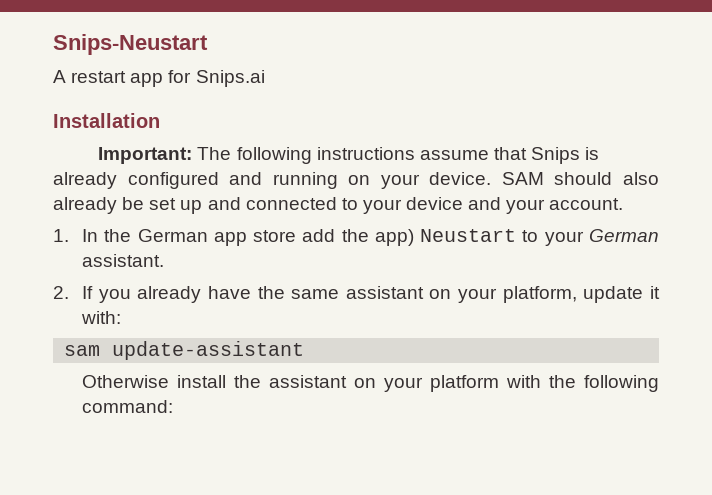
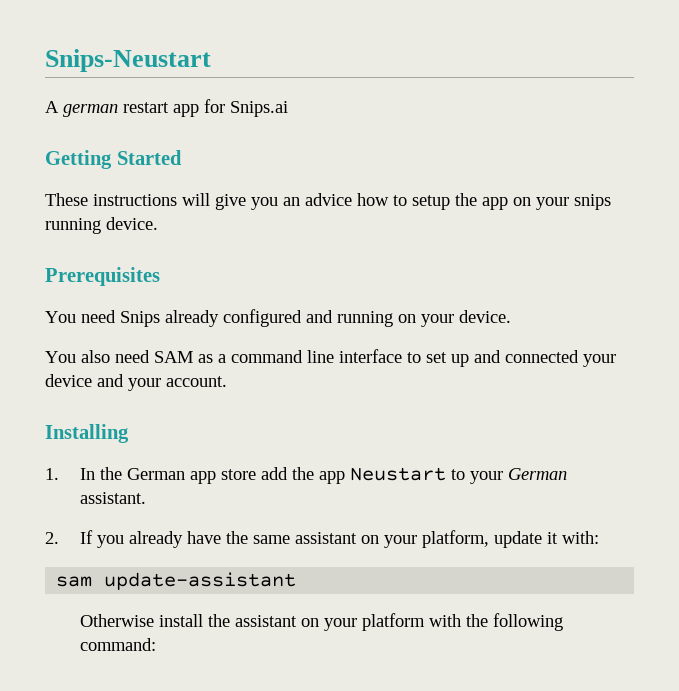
- A restart app for Snips.ai
+ A german restart app for Snips.ai
- Installation
- Important: The following instructions assume that Snips is already configured and running on your device. SAM should also already be set up and connected to your device and your account.
+ Getting Started
+ These instructions will give you an advice how to setup the app on your snips running device.
+ Prerequisites
+ You need Snips already configured and running on your device.
+ You also need SAM as a command line interface to set up and connected your device and your account.
+ Installing
- 1. In the German app store add the app) Neustart to your German assistant.
+ 1. In the German app store add the app Neustart to your German assistant.

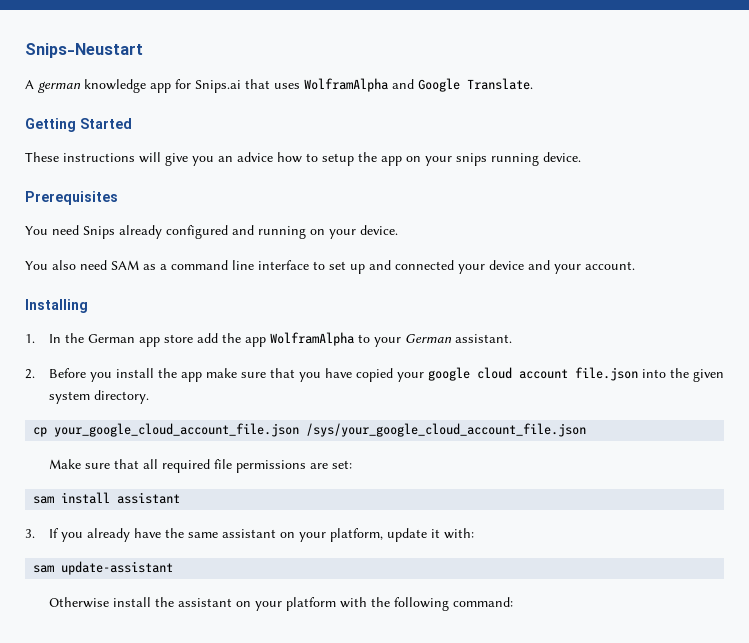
- A german restart app for Snips.ai
+ A german knowledge app for Snips.ai that uses WolframAlpha and Google Translate.
- 1. In the German app store add the app Neustart to your German assistant.
+ 1. In the German app store add the app WolframAlpha to your German assistant.
- 2. If you already have the same assistant on your platform, update it with:
+ 2. Before you install the app make sure that you have copied your google cloud account file.json into the given system directory.
+ cp your_google_cloud_account_file.json /sys/your_google_cloud_account_file.json
+ Make sure that all required file permissions are set:
+ sam install assistant
+ 3. If you already have the same assistant on your platform, update it with:

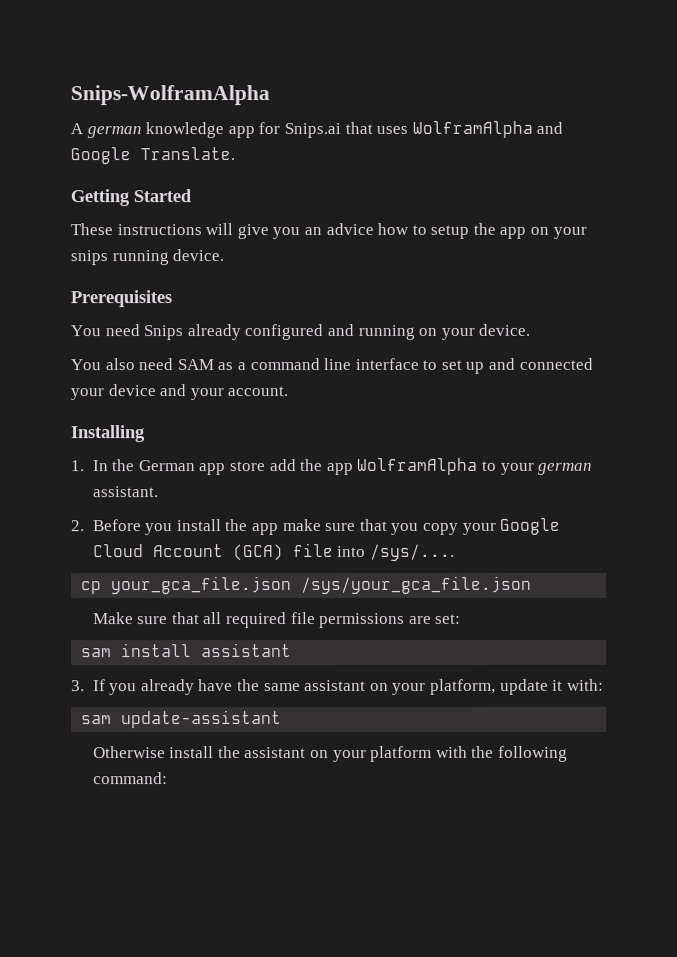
- Snips-Neustart
+ Snips-WolframAlpha
- 1. In the German app store add the app WolframAlpha to your German assistant.
+ 1. In the German app store add the app WolframAlpha to your german assistant.
- 2. Before you install the app make sure that you have copied your google cloud account file.json into the given system directory.
+ 2. Before you install the app make sure that you copy your Google Cloud Account (GCA) file into /sys/....
- cp your_google_cloud_account_file.json /sys/your_google_cloud_account_file.json
+ cp your_gca_file.json /sys/your_gca_file.json

